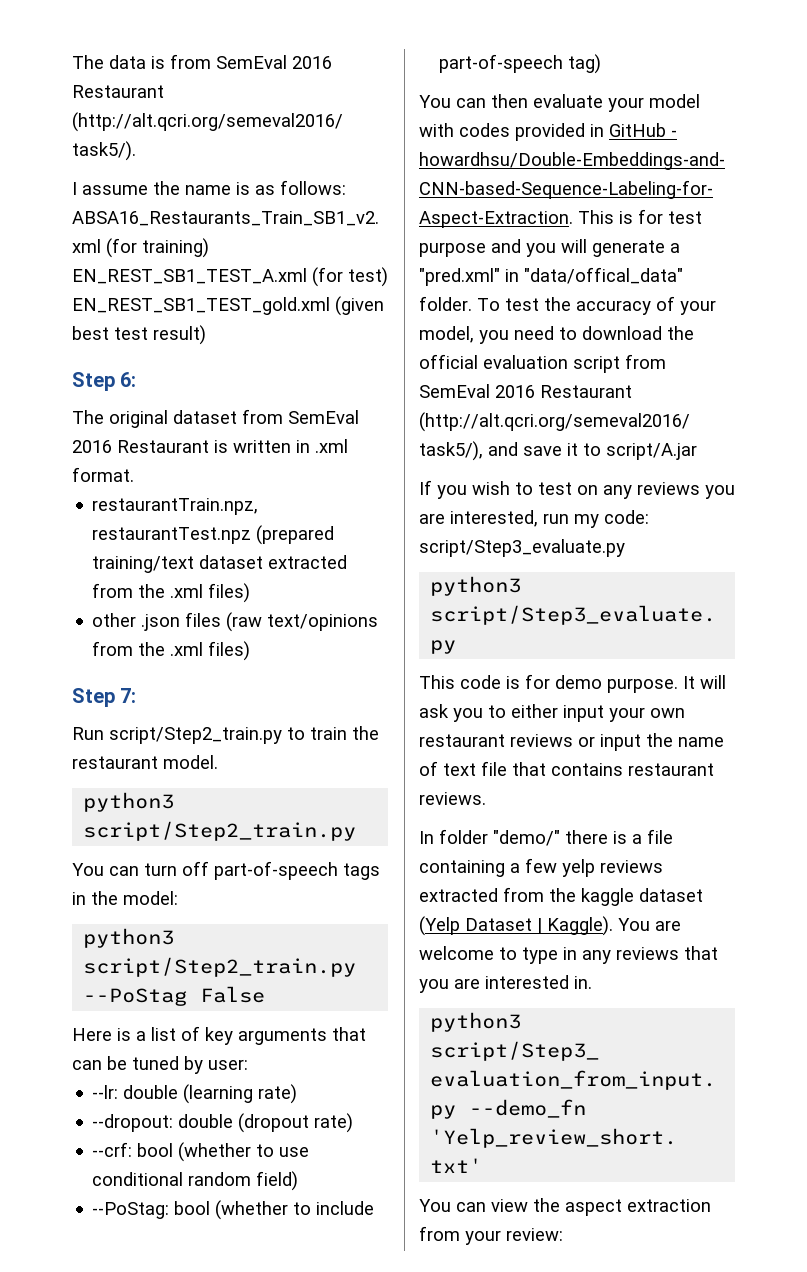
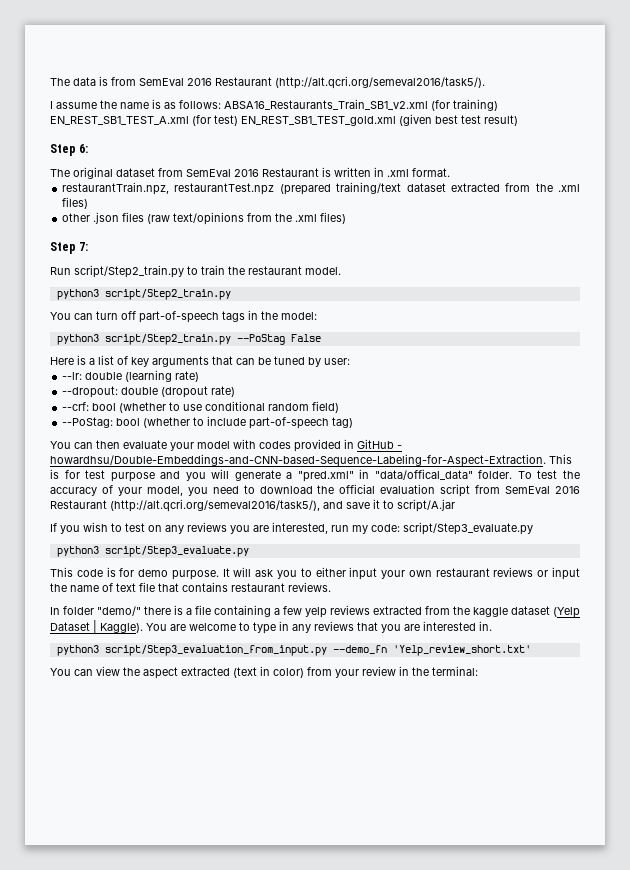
- You can view the aspect extraction from your review:
+ You can view the aspect extracted (text in color) from your review in the terminal:

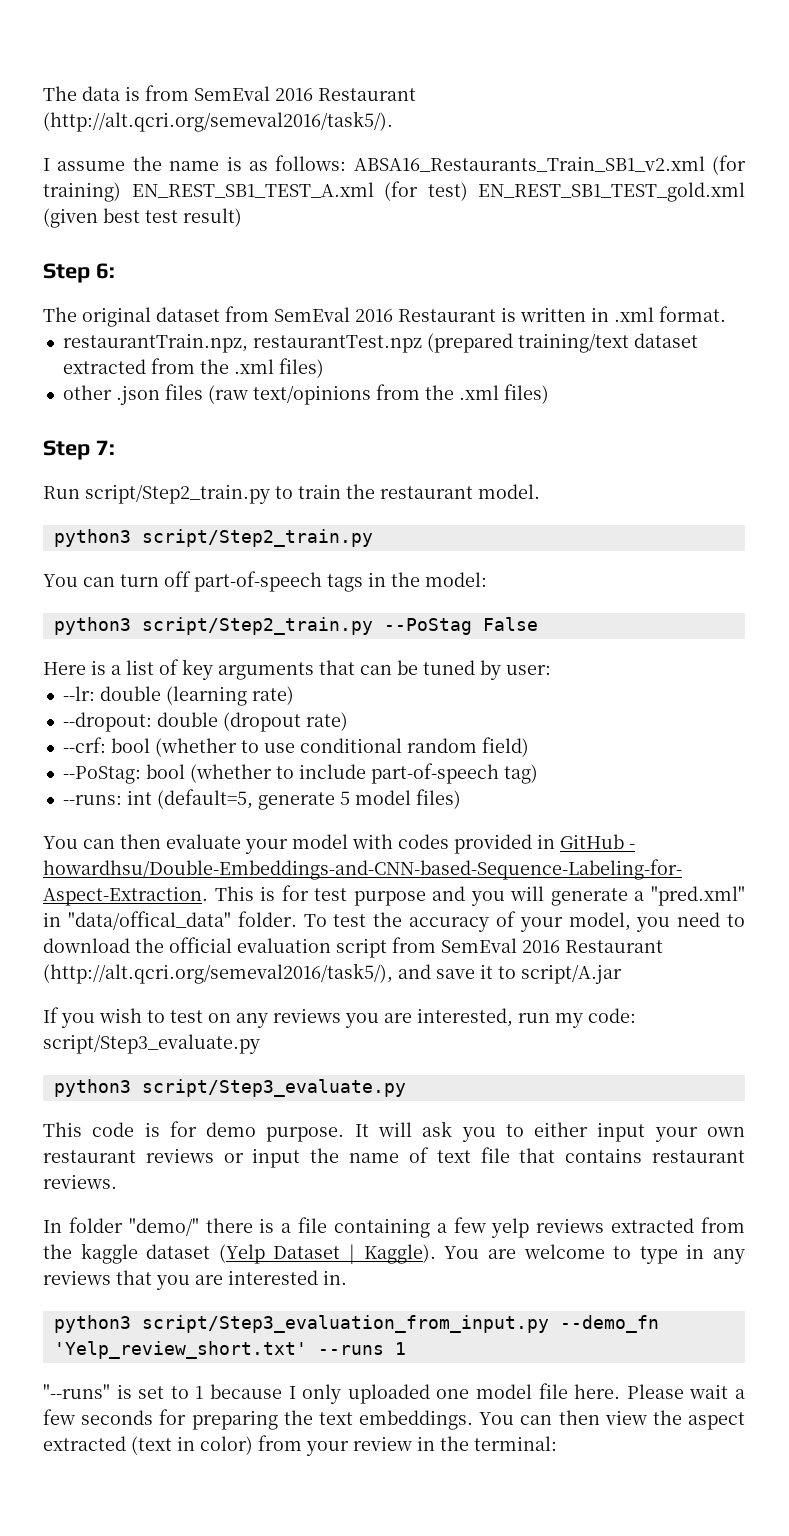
+ --runs: int (default=5, generate 5 model files)
- python3 script/Step3_evaluation_from_input.py --demo_fn 'Yelp_review_short.txt'
- You can view the aspect extracted (text in color) from your review in the terminal:
+ python3 script/Step3_evaluation_from_input.py --demo_fn 'Yelp_review_short.txt' --runs 1
+ "--runs" is set to 1 because I only uploaded one model file here. Please wait a few seconds for preparing the text embeddings. You can then view the aspect extracted (text in color) from your review in the terminal:

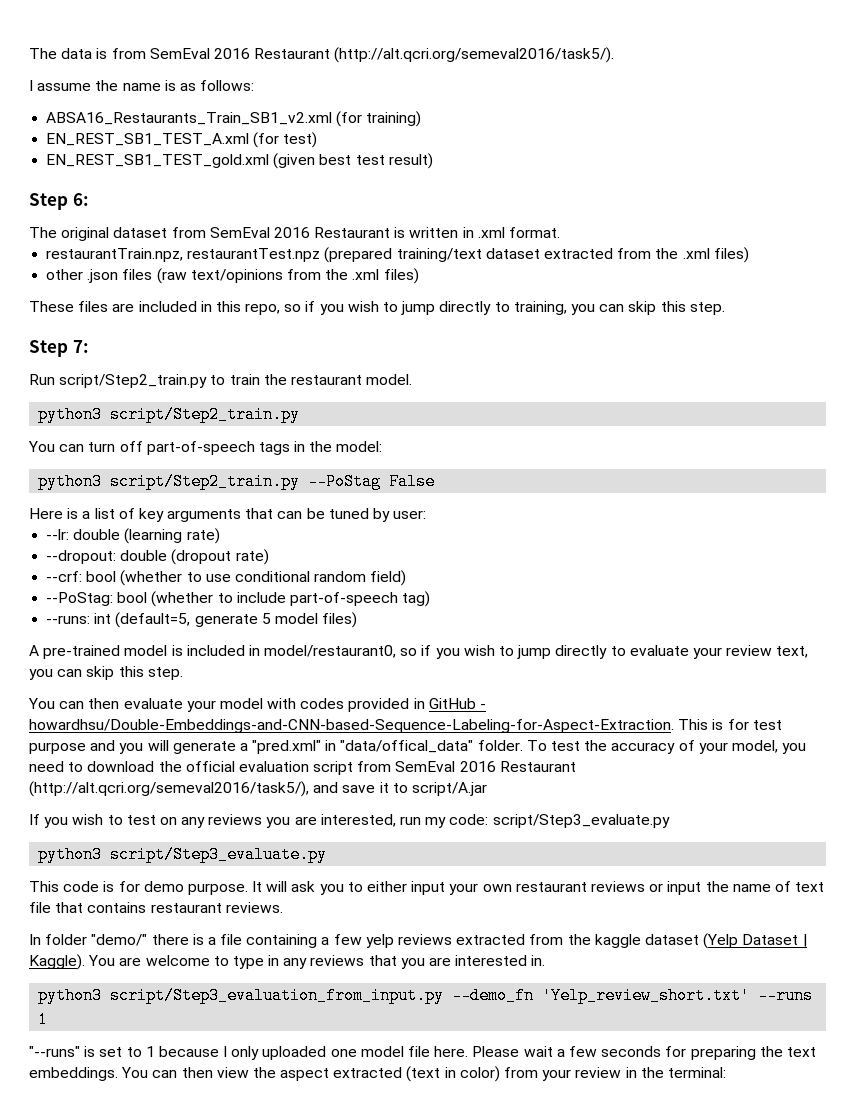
- I assume the name is as follows: ABSA16_Restaurants_Train_SB1_v2.xml (for training) EN_REST_SB1_TEST_A.xml (for test) EN_REST_SB1_TEST_gold.xml (given best test result)
+ I assume the name is as follows:
+ ABSA16_Restaurants_Train_SB1_v2.xml (for training)
+ EN_REST_SB1_TEST_A.xml (for test)
+ EN_REST_SB1_TEST_gold.xml (given best test result)
+ These files are included in this repo, so if you wish to jump directly to training, you can skip this step.
+ A pre-trained model is included in model/restaurant0, so if you wish to jump directly to evaluate your review text, you can skip this step.

